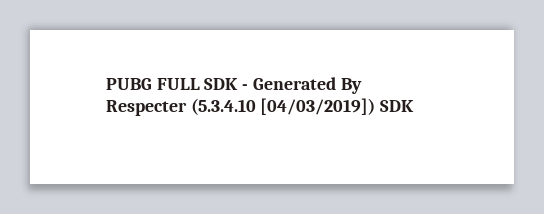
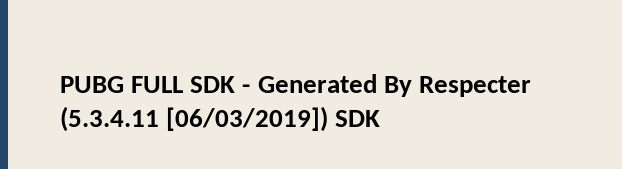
- PUBG FULL SDK - Generated By Respecter (5.3.4.10 [04/03/2019]) SDK
+ PUBG FULL SDK - Generated By Respecter (5.3.4.11 [06/03/2019]) SDK

